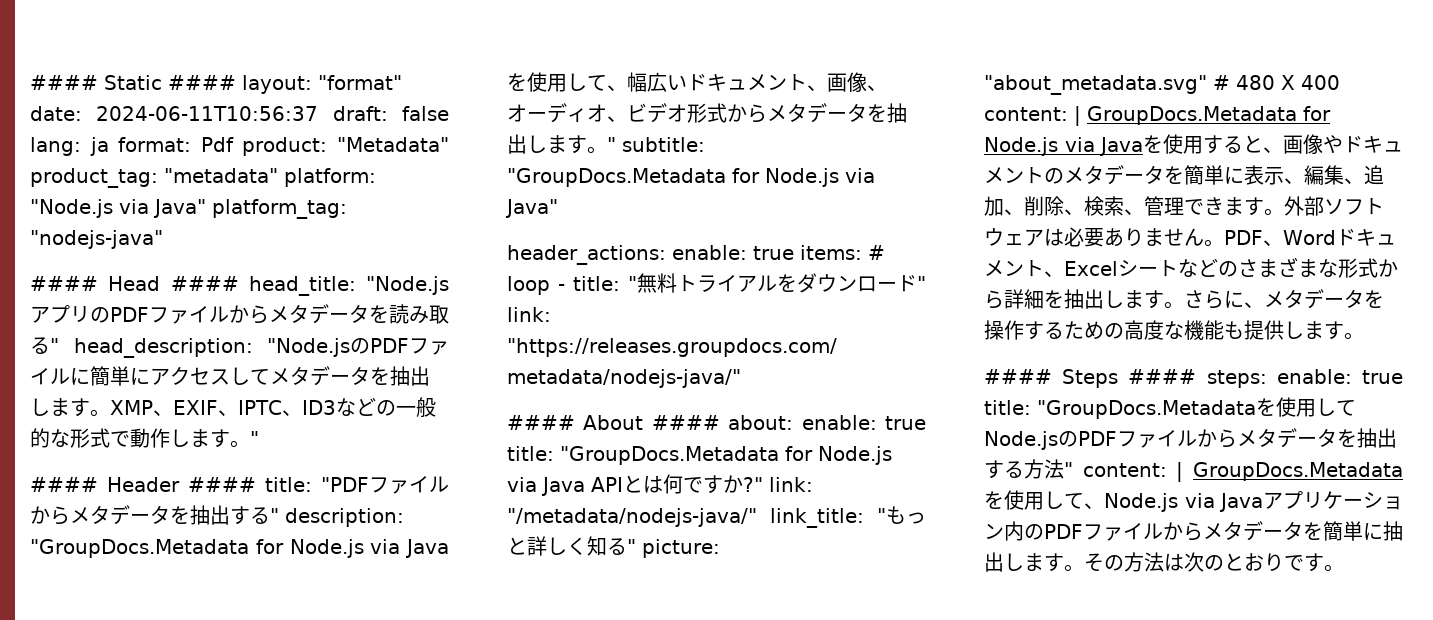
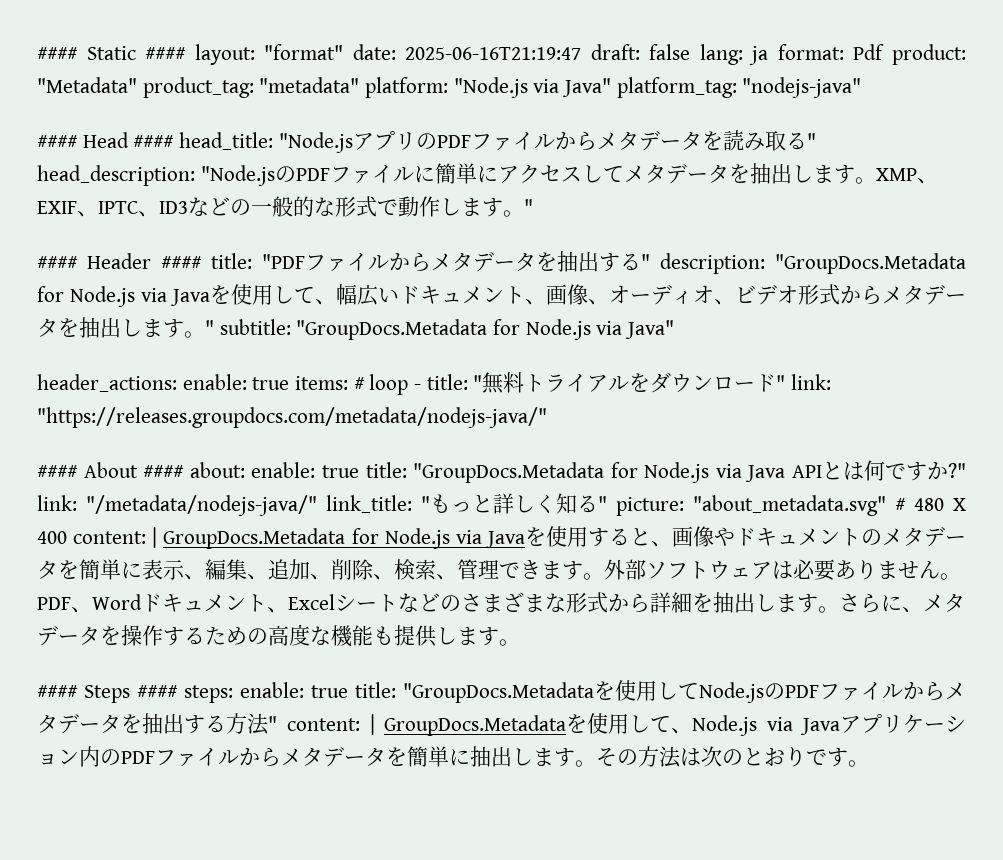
- #### Static #### layout: "format" date: 2024-06-11T10:56:37 draft: false lang: ja format: Pdf product: "Metadata" product_tag: "metadata" platform: "Node.js via Java" platform_tag: "nodejs-java"
+ #### Static #### layout: "format" date: 2025-06-16T21:19:47 draft: false lang: ja format: Pdf product: "Metadata" product_tag: "metadata" platform: "Node.js via Java" platform_tag: "nodejs-java"

